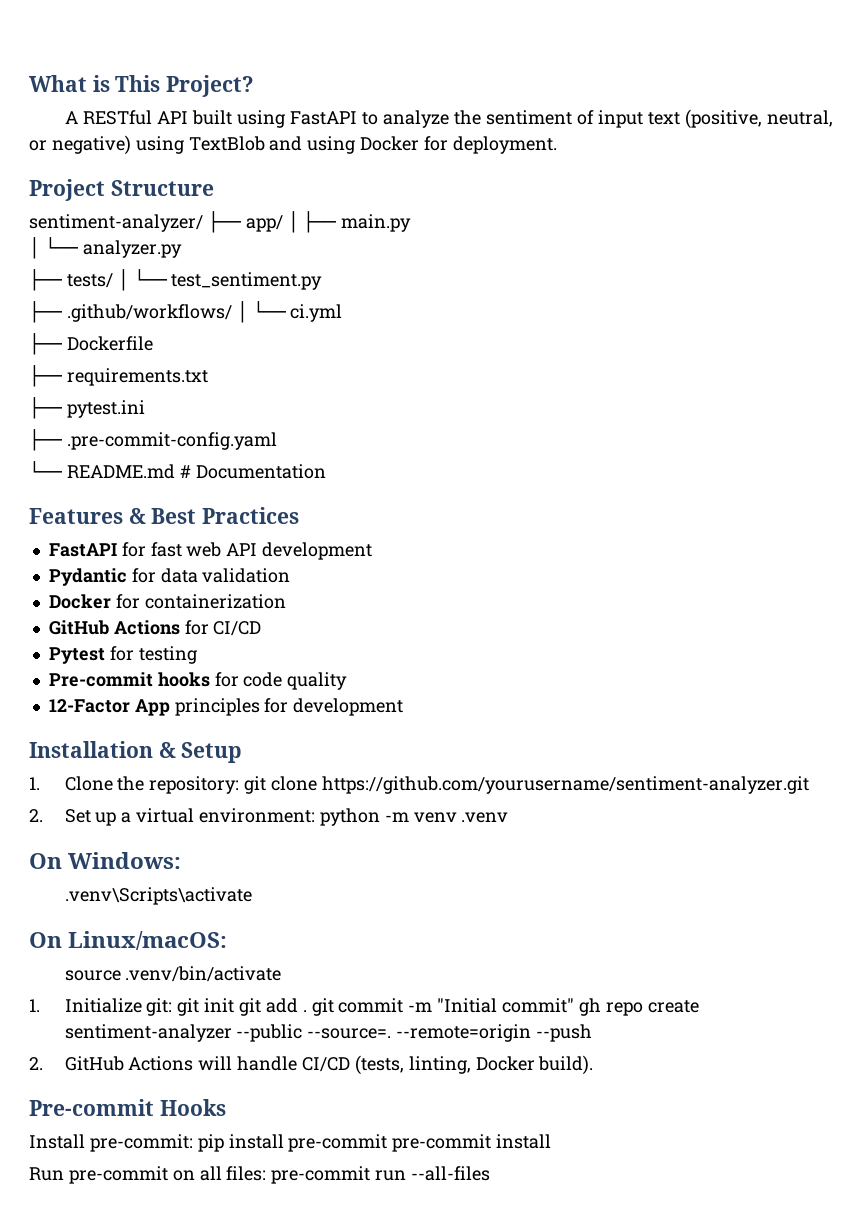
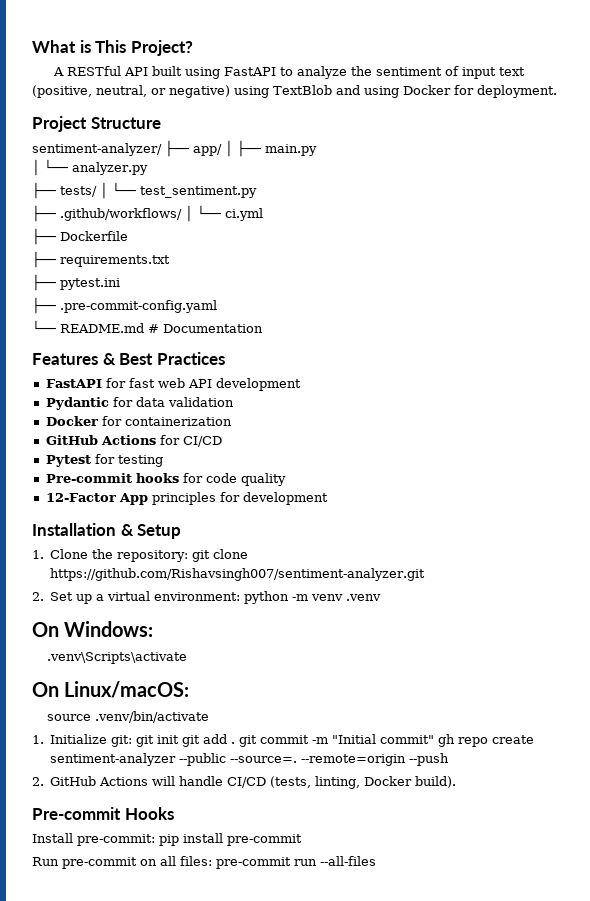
- 1. Clone the repository: git clone https://github.com/yourusername/sentiment-analyzer.git
+ 1. Clone the repository: git clone https://github.com/Rishavsingh007/sentiment-analyzer.git
- Install pre-commit: pip install pre-commit pre-commit install
+ Install pre-commit: pip install pre-commit

